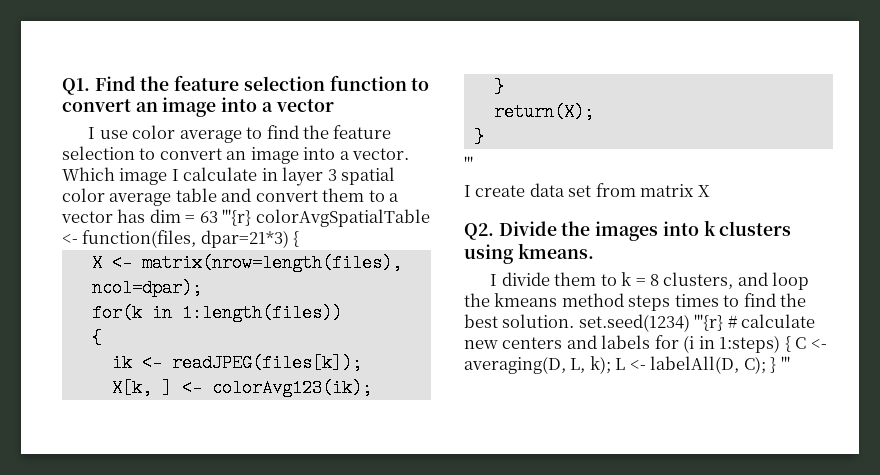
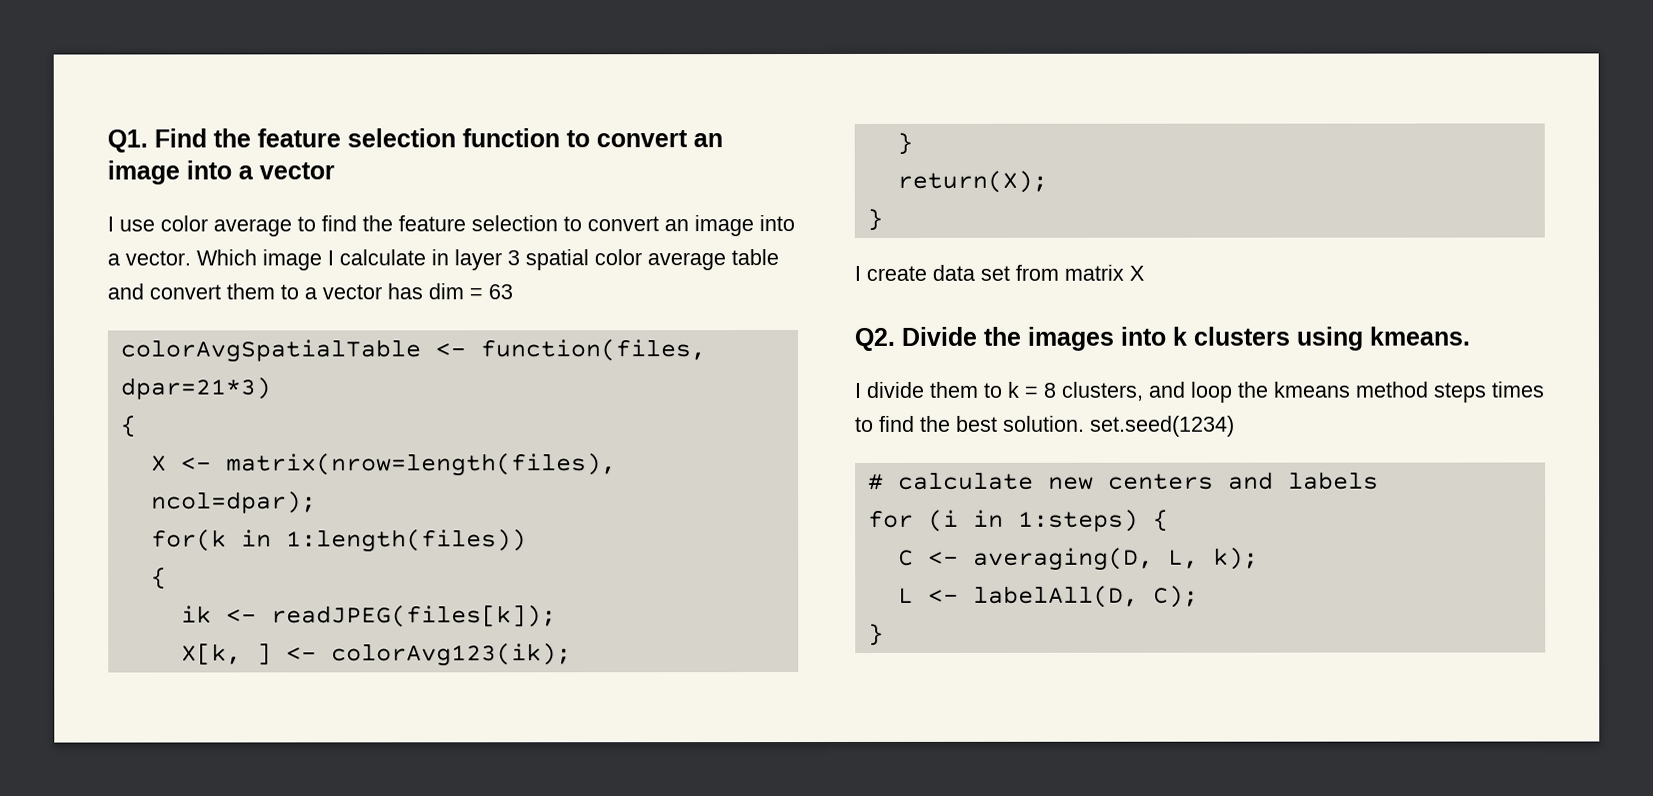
- Which image I calculate in layer 3 spatial color average table and convert them to a vector has dim = 63 '''{r} colorAvgSpatialTable <- function(files, dpar=21*3) {
+ Which image I calculate in layer 3 spatial color average table and convert them to a vector has dim = 63
+ colorAvgSpatialTable <- function(files, dpar=21*3)
+ {
  return(X);
  }
- '''
- I divide them to k = 8 clusters, and loop the kmeans method steps times to find the best solution. set.seed(1234) '''{r} # calculate new centers and labels for (i in 1:steps) { C <- averaging(D, L, k); L <- labelAll(D, C); } '''
+ I divide them to k = 8 clusters, and loop the kmeans method steps times to find the best solution. set.seed(1234)
+ # calculate new centers and labels
+ for (i in 1:steps) {
+ C <- averaging(D, L, k);
+ L <- labelAll(D, C);
+ }

